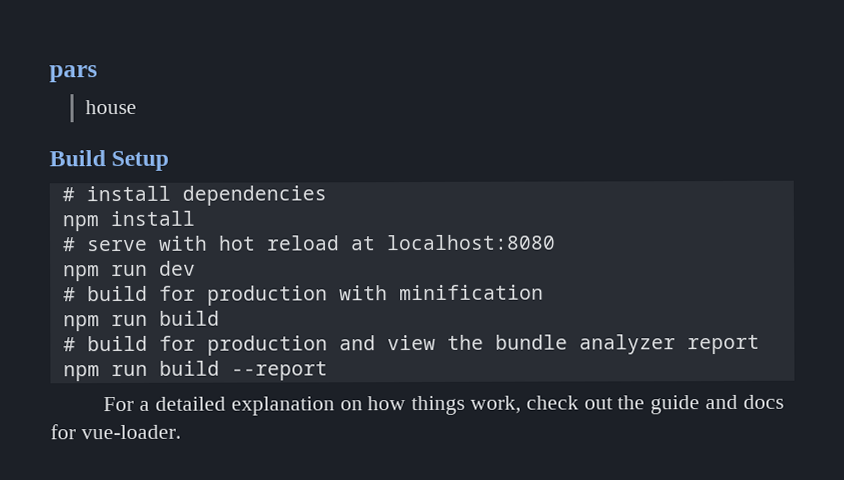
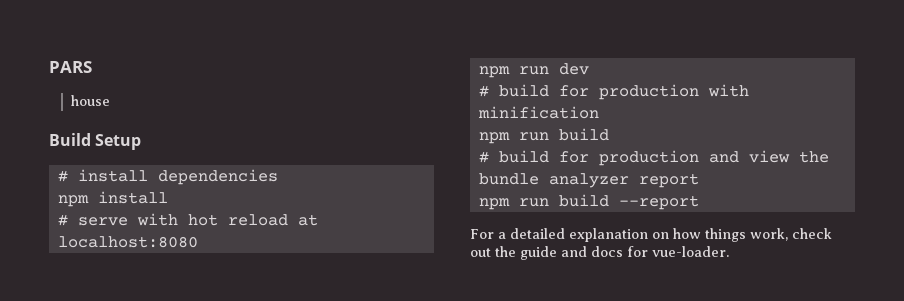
- pars
+ PARS

